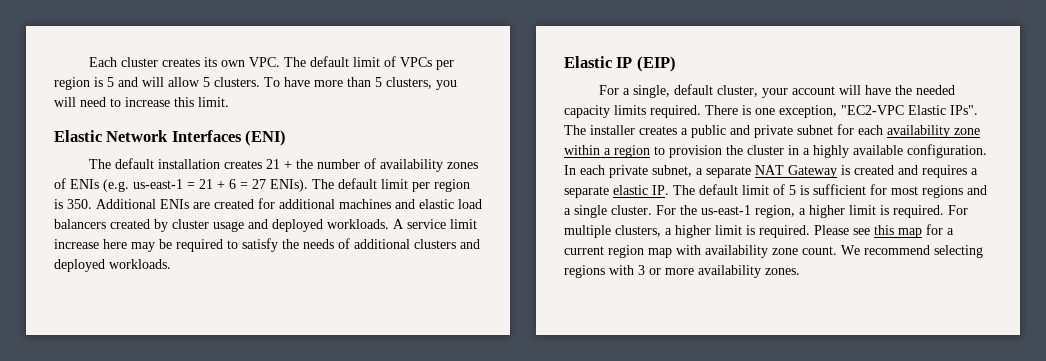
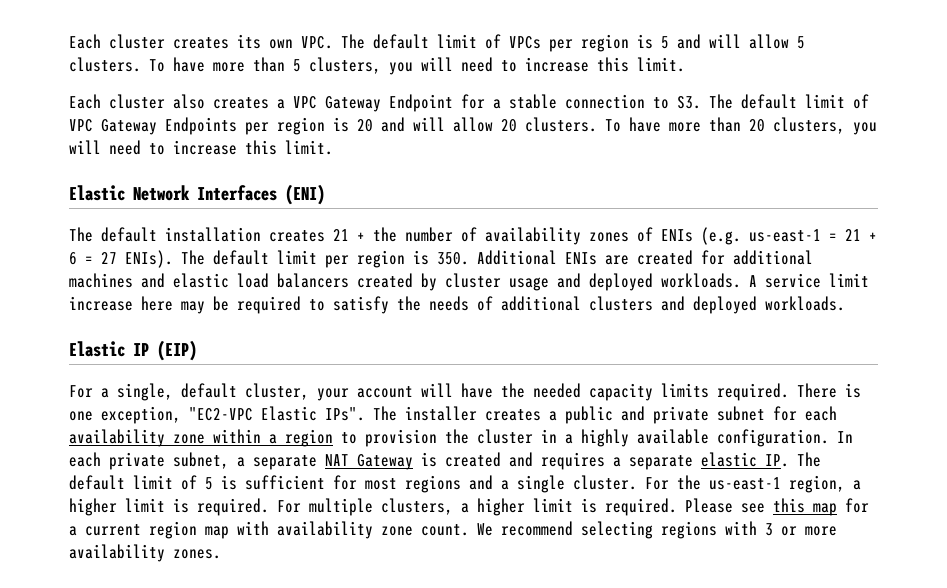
+ Each cluster also creates a VPC Gateway Endpoint for a stable connection to S3. The default limit of VPC Gateway Endpoints per region is 20 and will allow 20 clusters. To have more than 20 clusters, you will need to increase this limit.

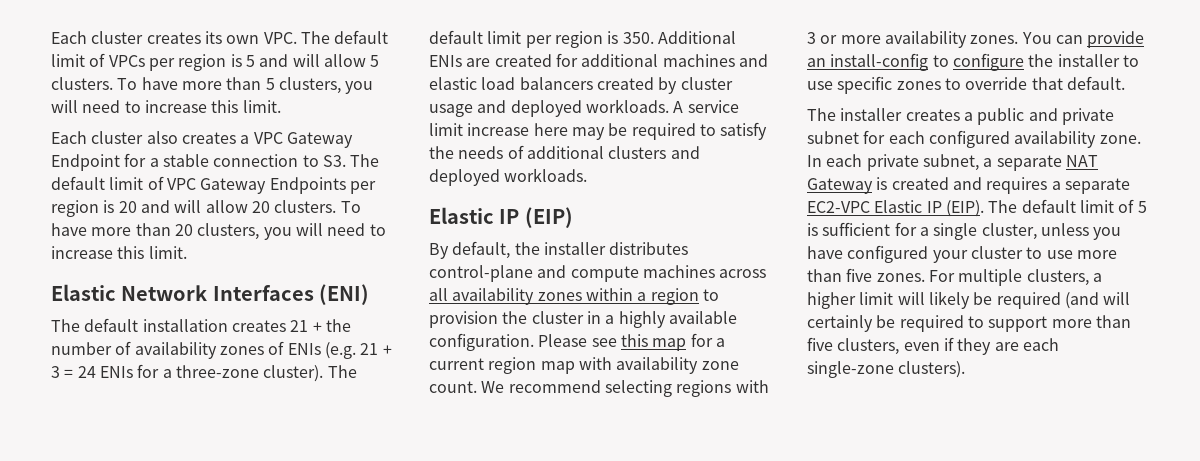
- The default installation creates 21 + the number of availability zones of ENIs (e.g. us-east-1 = 21 + 6 = 27 ENIs).
+ The default installation creates 21 + the number of availability zones of ENIs (e.g. 21 + 3 = 24 ENIs for a three-zone cluster).
- For a single, default cluster, your account will have the needed capacity limits required. There is one exception, "EC2-VPC Elastic IPs". The installer creates a public and private subnet for each availability zone within a region to provision the cluster in a highly available configuration.
+ By default, the installer distributes control-plane and compute machines across all availability zones within a region to provision the cluster in a highly available configuration.
- In each private subnet, a separate NAT Gateway is created and requires a separate elastic IP. The default limit of 5 is sufficient for most regions and a single cluster. For the us-east-1 region, a higher limit is required. For multiple clusters, a higher limit is required.
+ You can provide an install-config to configure the installer to use specific zones to override that default.
+ The installer creates a public and private subnet for each configured availability zone. In each private subnet, a separate NAT Gateway is created and requires a separate EC2-VPC Elastic IP (EIP). The default limit of 5 is sufficient for a single cluster, unless you have configured your cluster to use more than five zones. For multiple clusters, a higher limit will likely be required (and will certainly be required to support more than five clusters, even if they are each single-zone clusters).

